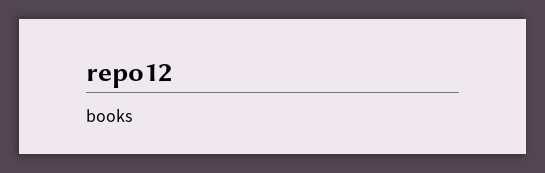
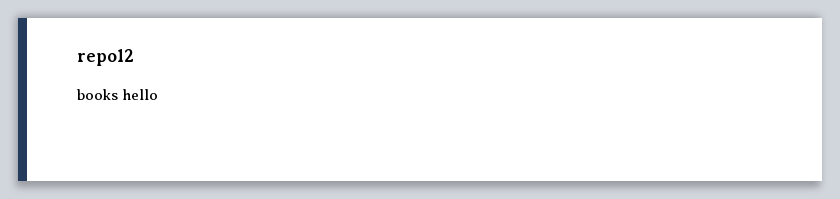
- books
+ books hello

